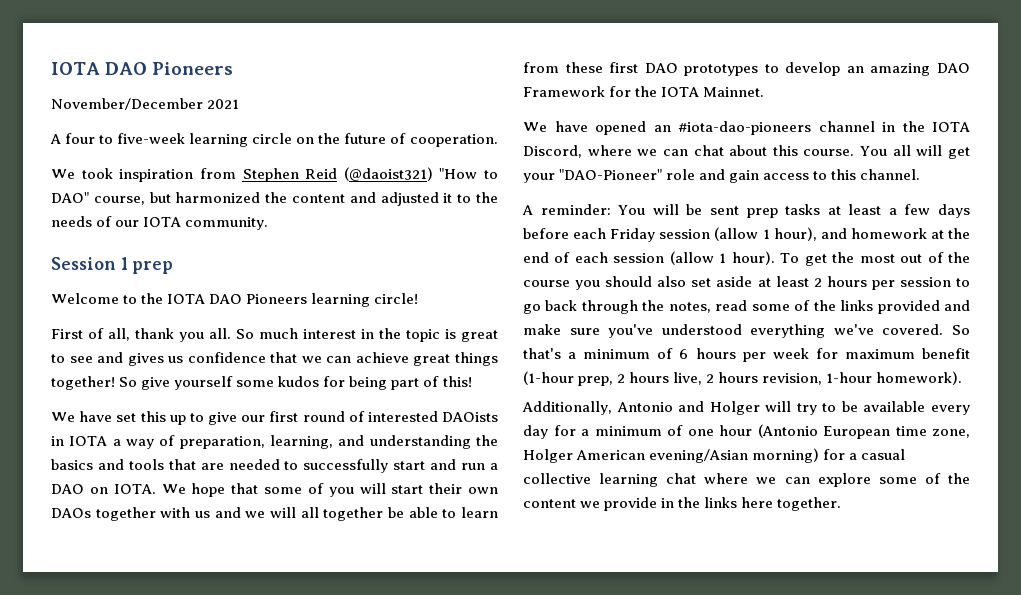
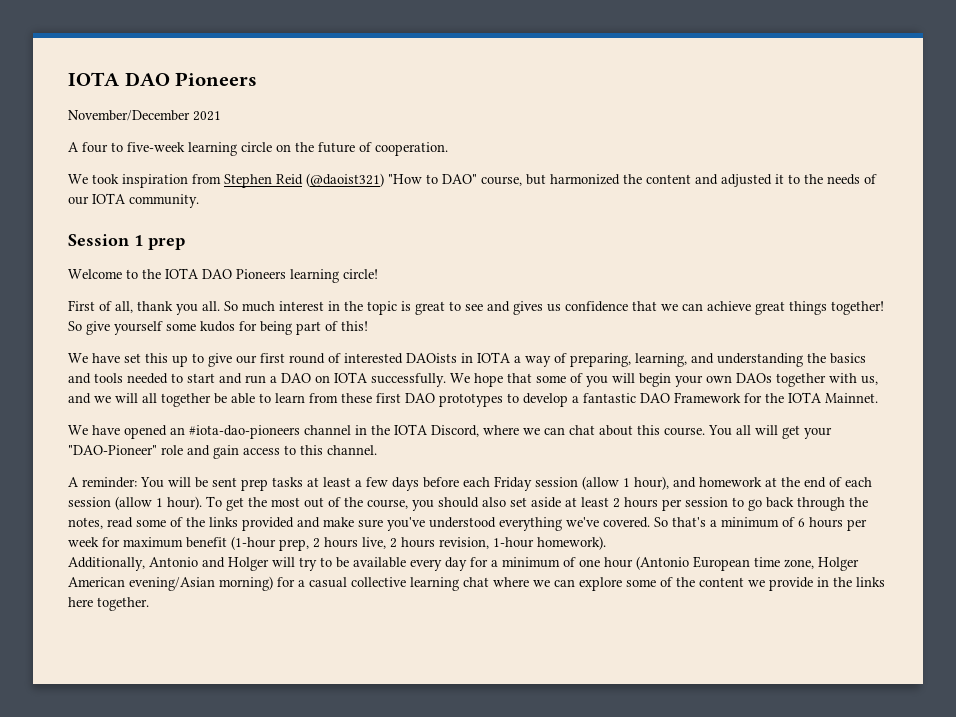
- We have set this up to give our first round of interested DAOists in IOTA a way of preparation, learning, and understanding the basics and tools that are needed to successfully start and run a DAO on IOTA.
+ We have set this up to give our first round of interested DAOists in IOTA a way of preparing, learning, and understanding the basics and tools needed to start and run a DAO on IOTA successfully.
- We hope that some of you will start their own DAOs together with us and we will all together be able to learn from these first DAO prototypes to develop an amazing DAO Framework for the IOTA Mainnet.
+ We hope that some of you will begin your own DAOs together with us, and we will all together be able to learn from these first DAO prototypes to develop a fantastic DAO Framework for the IOTA Mainnet.
- To get the most out of the course you should also set aside at least 2 hours per session to go back through the notes, read some of the links provided and make sure you've understood everything we've covered.
+ To get the most out of the course, you should also set aside at least 2 hours per session to go back through the notes, read some of the links provided and make sure you've understood everything we've covered.

